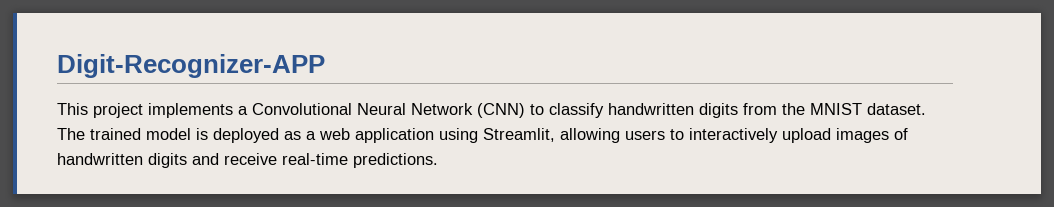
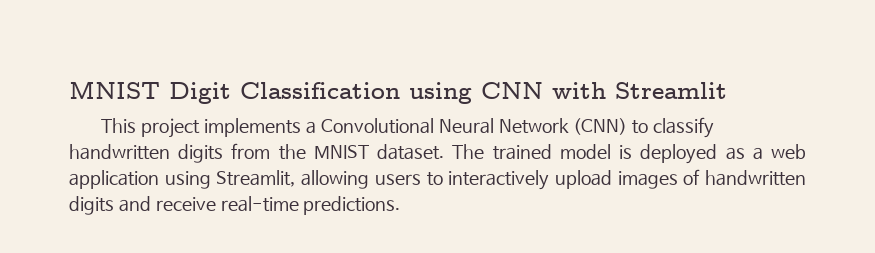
- Digit-Recognizer-APP
+ MNIST Digit Classification using CNN with Streamlit

